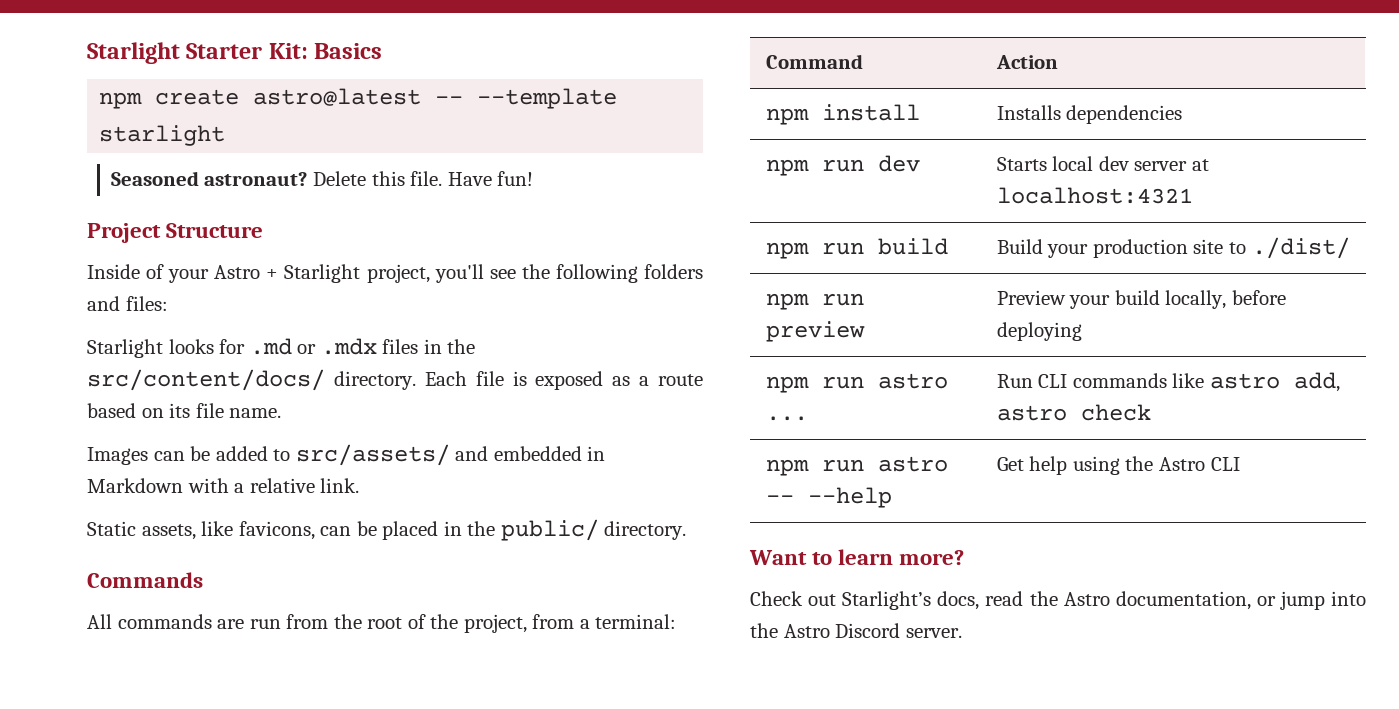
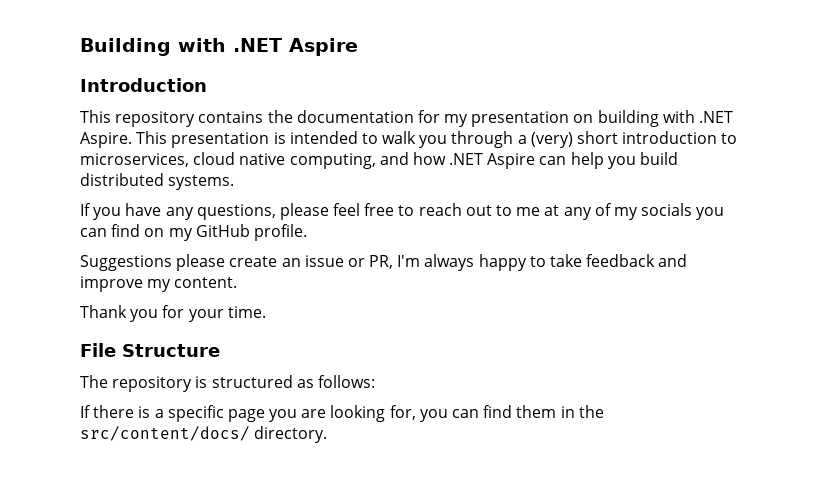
- Starlight Starter Kit: Basics
- npm create astro@latest -- --template starlight
- Seasoned astronaut? Delete this file. Have fun!
- Project Structure
- Inside of your Astro + Starlight project, you'll see the following folders and files:
- Starlight looks for .md or .mdx files in the src/content/docs/ directory. Each file is exposed as a route based on its file name.
- Images can be added to src/assets/ and embedded in Markdown with a relative link.
- Static assets, like favicons, can be placed in the public/ directory.
- Commands
- All commands are run from the root of the project, from a terminal:
- Command | Action
- npm install | Installs dependencies
- npm run dev | Starts local dev server at localhost:4321
- npm run build | Build your production site to ./dist/
- npm run preview | Preview your build locally, before deploying
- npm run astro ... | Run CLI commands like astro add, astro check
- npm run astro -- --help | Get help using the Astro CLI
- Want to learn more?
- Check out Starlight’s docs, read the Astro documentation, or jump into the Astro Discord server.
+ Building with .NET Aspire
+ Introduction
+ This repository contains the documentation for my presentation on building with .NET Aspire. This presentation is intended to walk you through a (very) short introduction to microservices, cloud native computing, and how .NET Aspire can help you build distributed systems.
+ If you have any questions, please feel free to reach out to me at any of my socials you can find on my GitHub profile.
+ Suggestions please create an issue or PR, I'm always happy to take feedback and improve my content.
+ Thank you for your time.
+ File Structure
+ The repository is structured as follows:
+ If there is a specific page you are looking for, you can find them in the src/content/docs/ directory.

